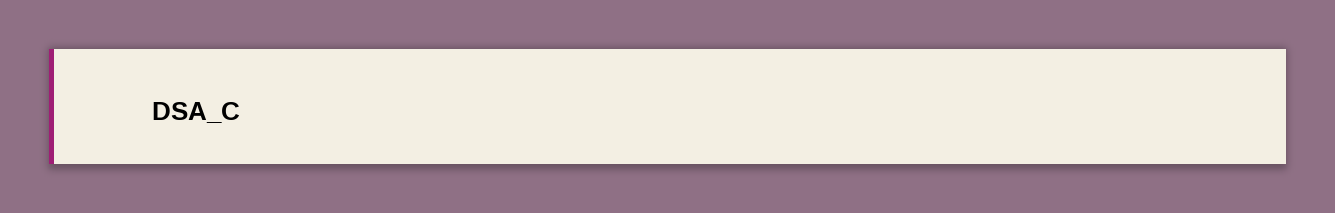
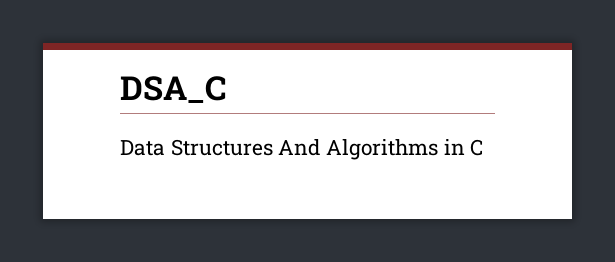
+ Data Structures And Algorithms in C

